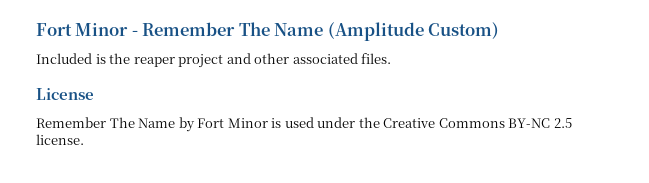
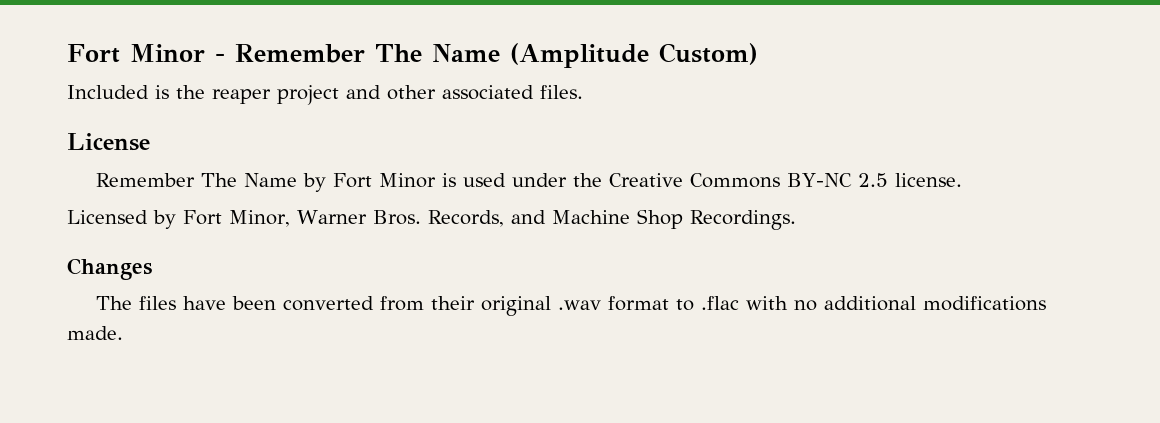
+ Licensed by Fort Minor, Warner Bros. Records, and Machine Shop Recordings.
+ Changes
+ The files have been converted from their original .wav format to .flac with no additional modifications made.

